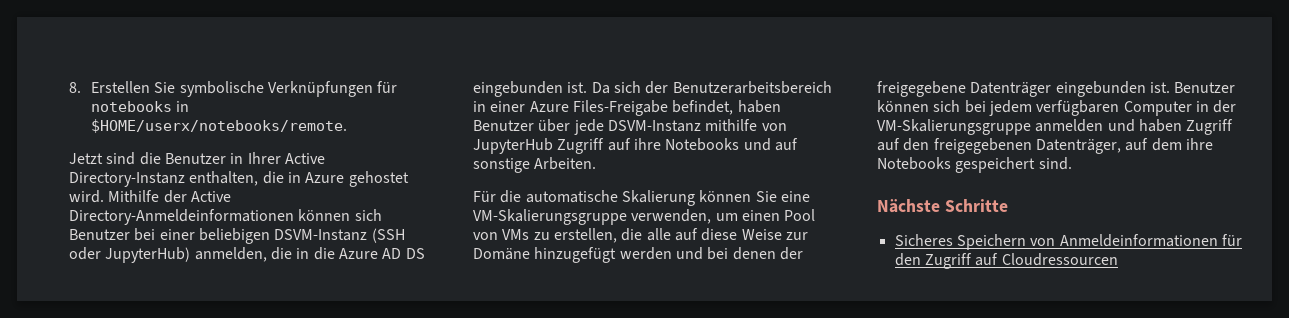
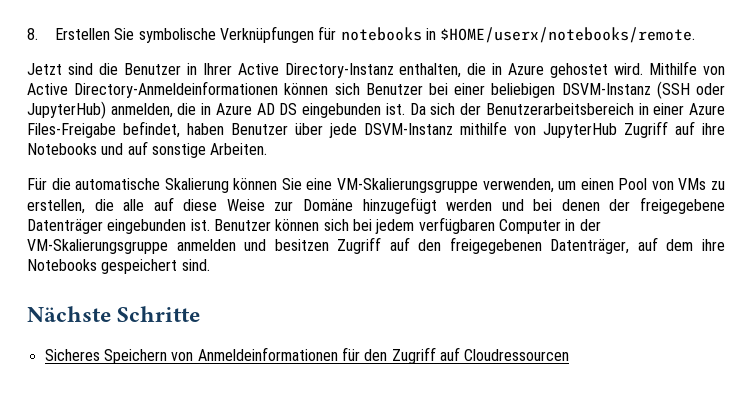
- Mithilfe der Active Directory-Anmeldeinformationen können sich Benutzer bei einer beliebigen DSVM-Instanz (SSH oder JupyterHub) anmelden, die in die Azure AD DS eingebunden ist.
+ Mithilfe von Active Directory-Anmeldeinformationen können sich Benutzer bei einer beliebigen DSVM-Instanz (SSH oder JupyterHub) anmelden, die in Azure AD DS eingebunden ist.
- Benutzer können sich bei jedem verfügbaren Computer in der VM-Skalierungsgruppe anmelden und haben Zugriff auf den freigegebenen Datenträger, auf dem ihre Notebooks gespeichert sind.
+ Benutzer können sich bei jedem verfügbaren Computer in der VM-Skalierungsgruppe anmelden und besitzen Zugriff auf den freigegebenen Datenträger, auf dem ihre Notebooks gespeichert sind.

